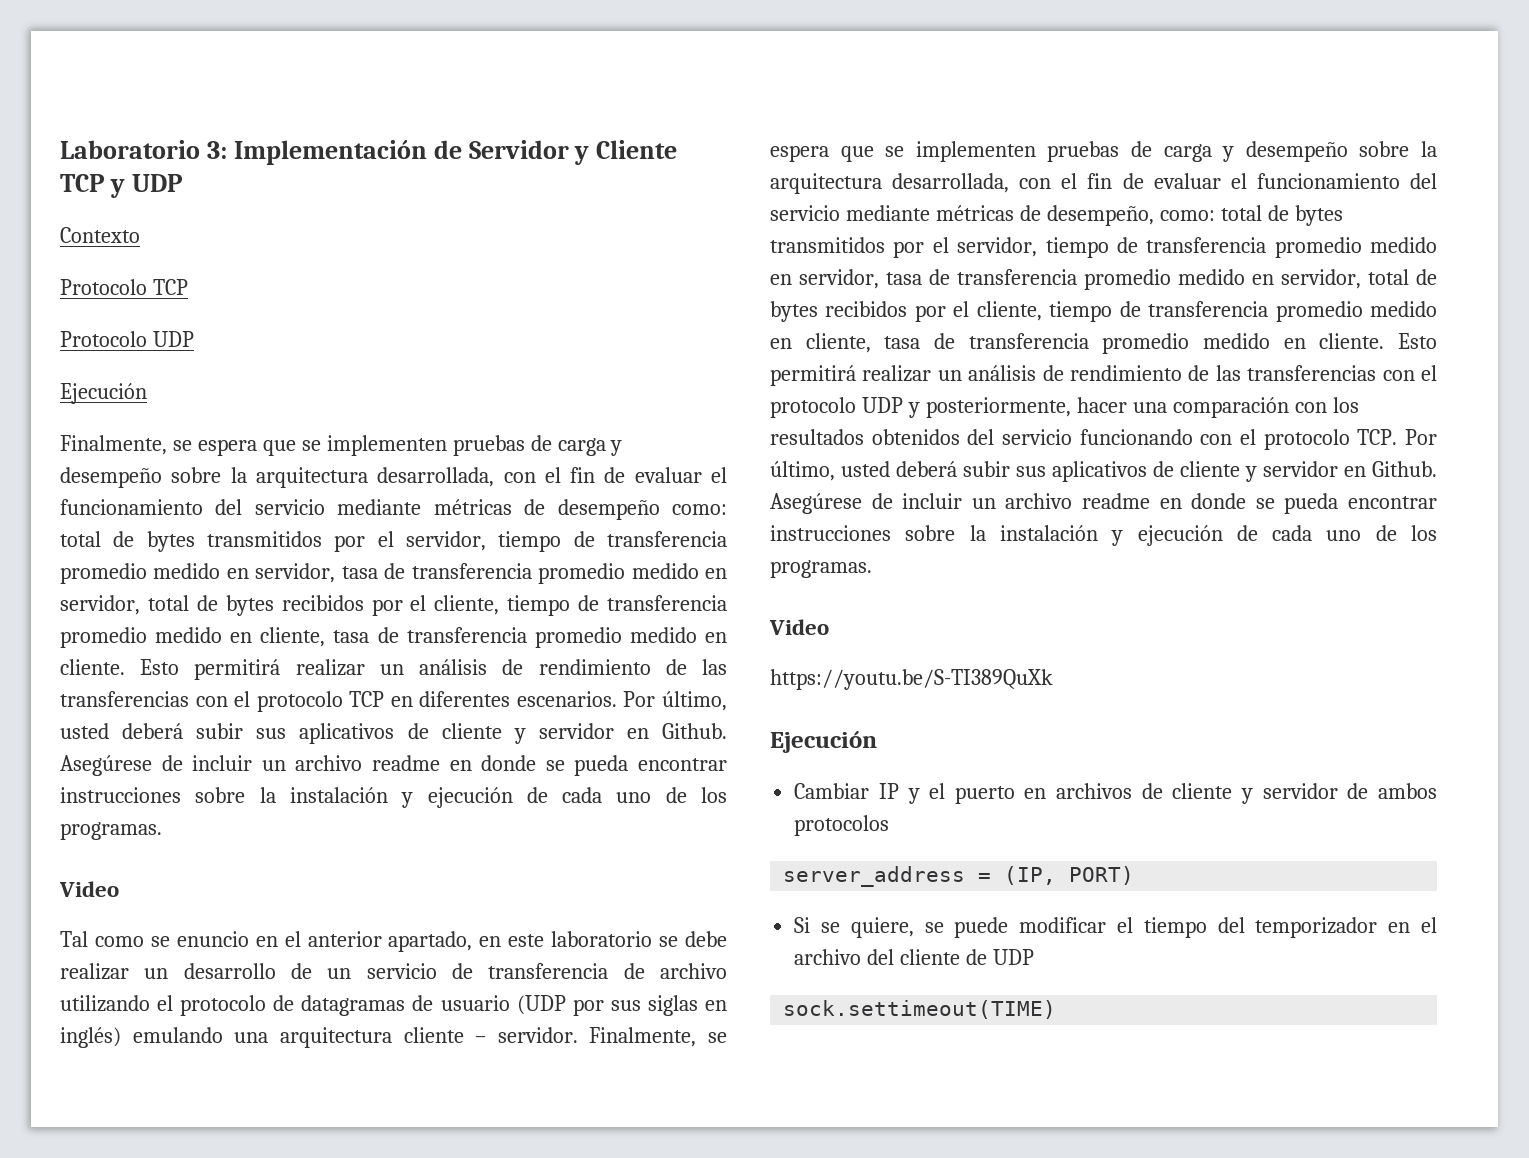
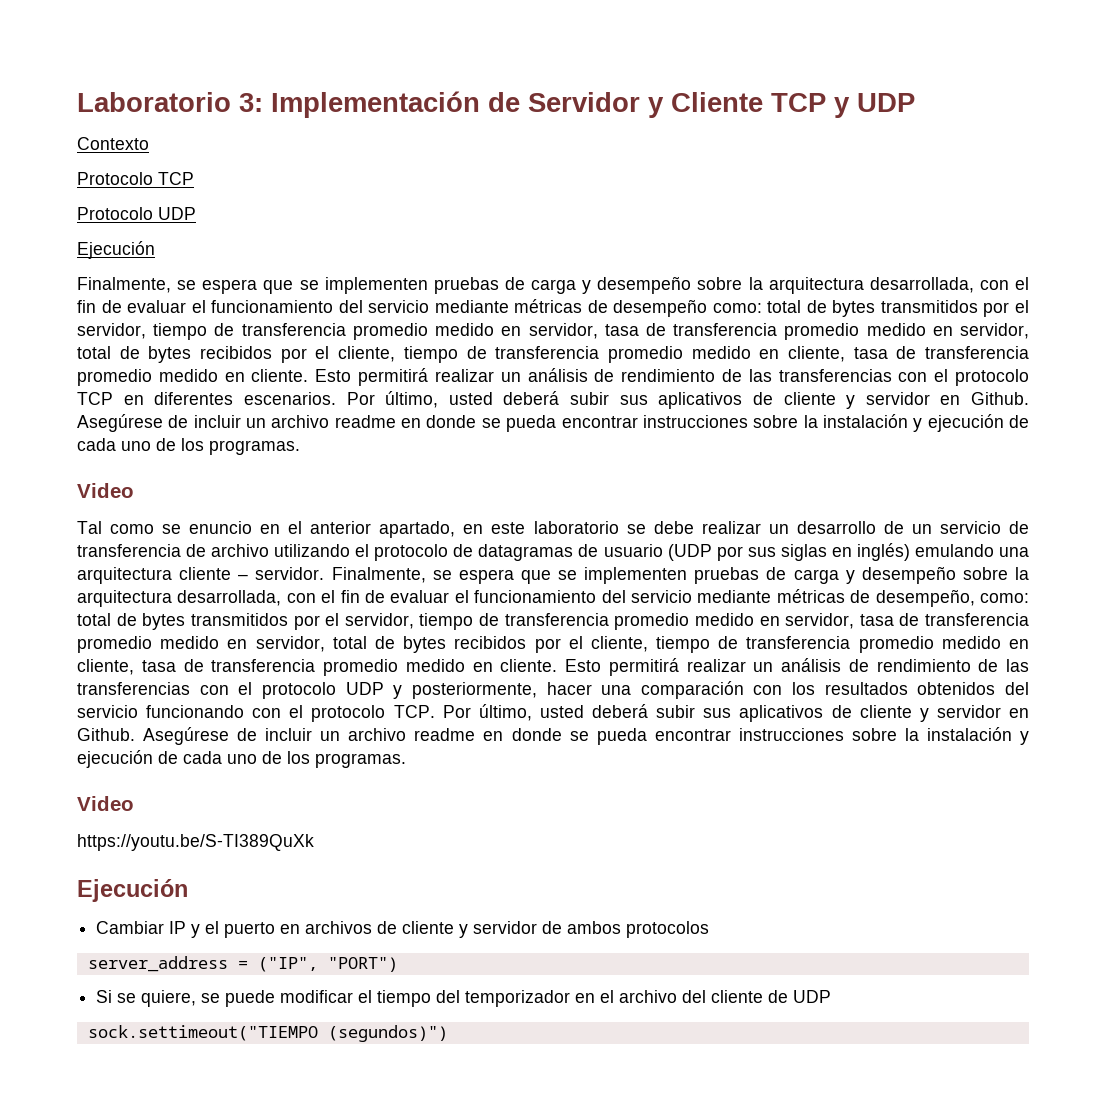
- server_address = (IP, PORT)
+ server_address = ("IP", "PORT")
- sock.settimeout(TIME)
+ sock.settimeout("TIEMPO (segundos)")

